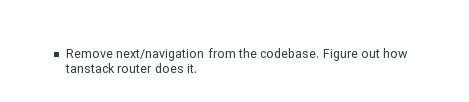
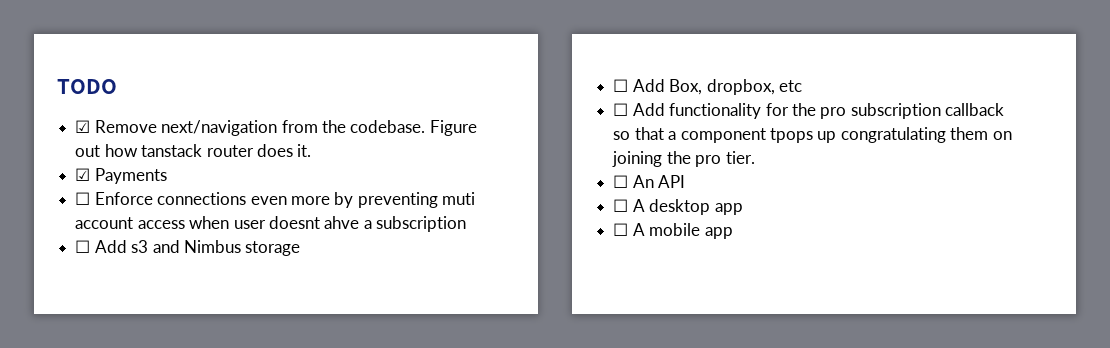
- Remove next/navigation from the codebase.
+ TODO
+ ☑ Remove next/navigation from the codebase.
+ ☑ Payments
+ ☐ Enforce connections even more by preventing muti account access when user doesnt ahve a subscription
+ ☐ Add s3 and Nimbus storage
+ ☐ Add Box, dropbox, etc
+ ☐ Add functionality for the pro subscription callback so that a component tpops up congratulating them on joining the pro tier.
+ ☐ An API
+ ☐ A desktop app
+ ☐ A mobile app

